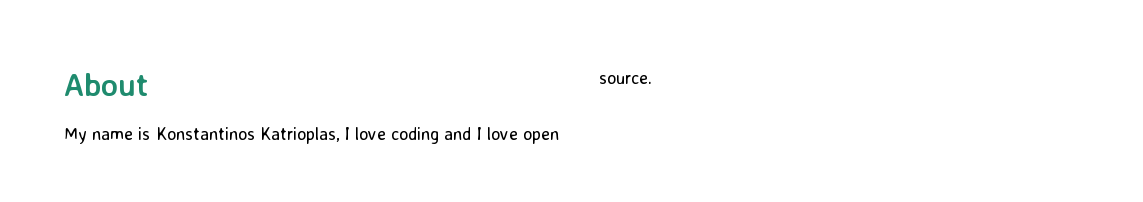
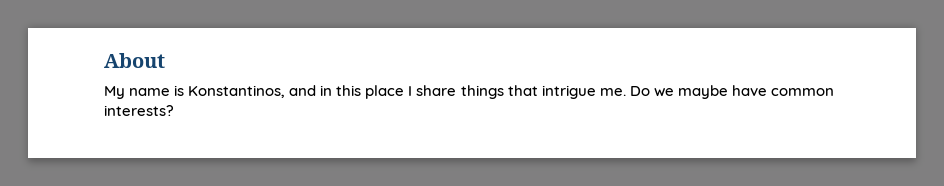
- My name is Konstantinos Katrioplas, I love coding and I love open source.
+ My name is Konstantinos, and in this place I share things that intrigue me. Do we maybe have common interests?

